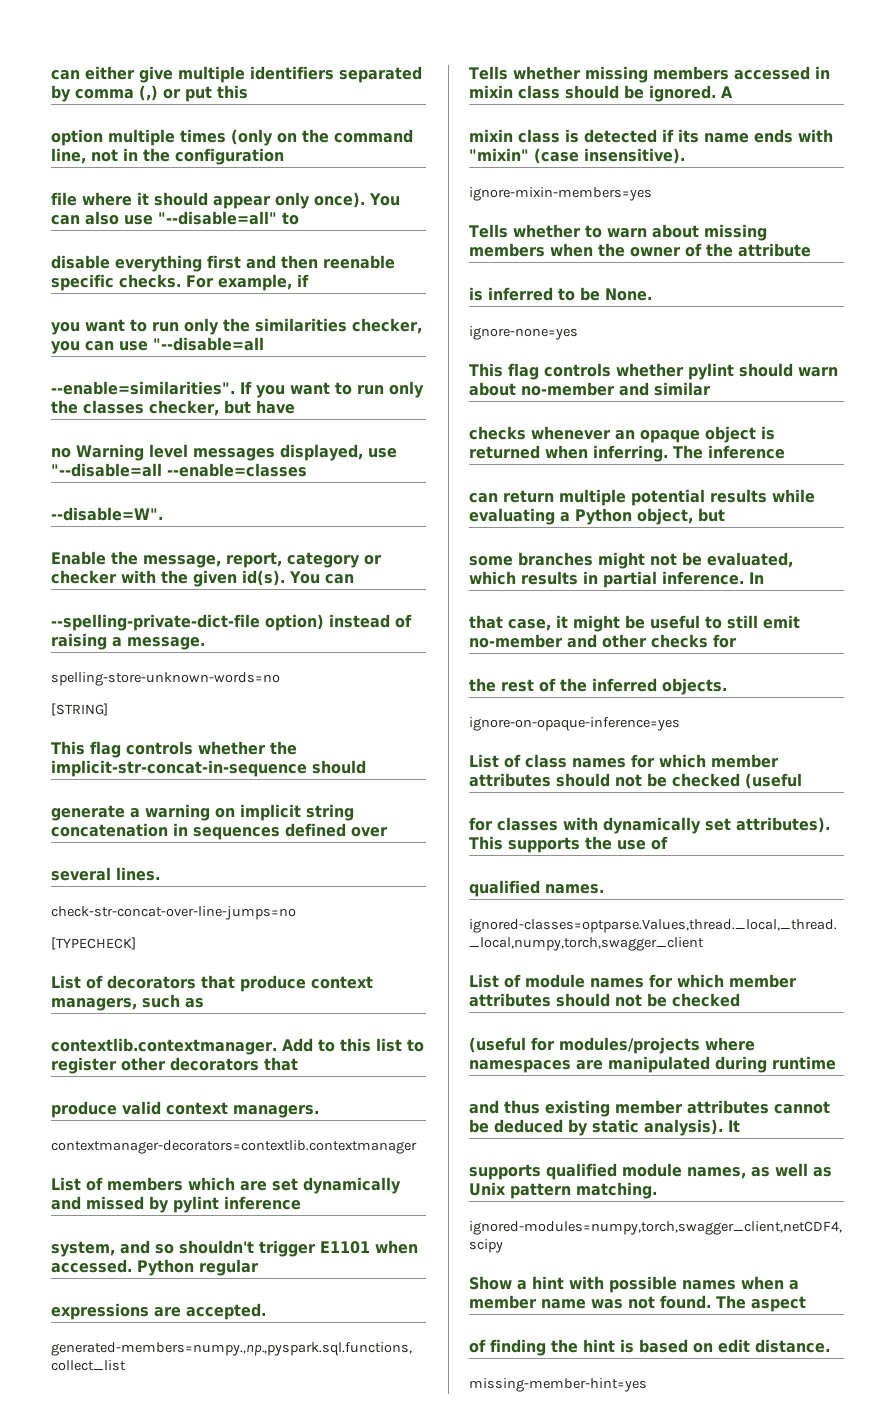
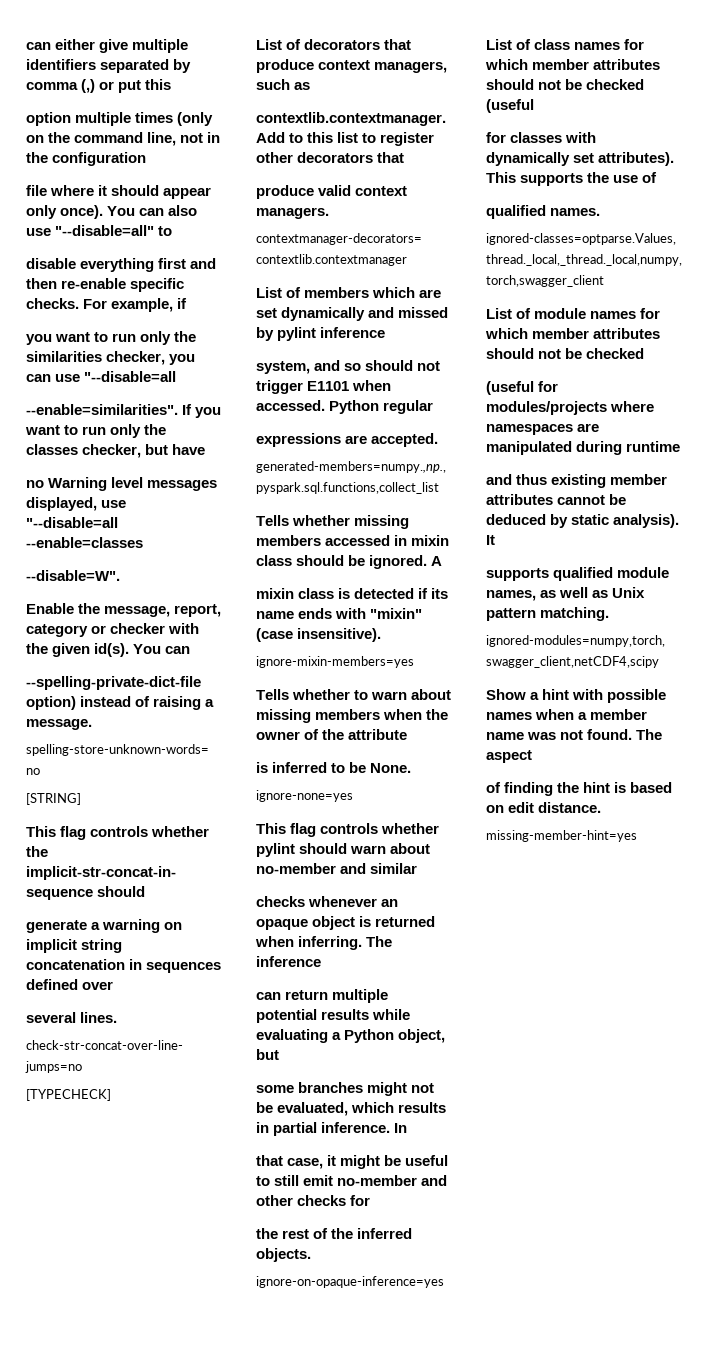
- disable everything first and then reenable specific checks.
+ disable everything first and then re-enable specific checks.
- system, and so shouldn't trigger E1101 when accessed.
+ system, and so should not trigger E1101 when accessed.

